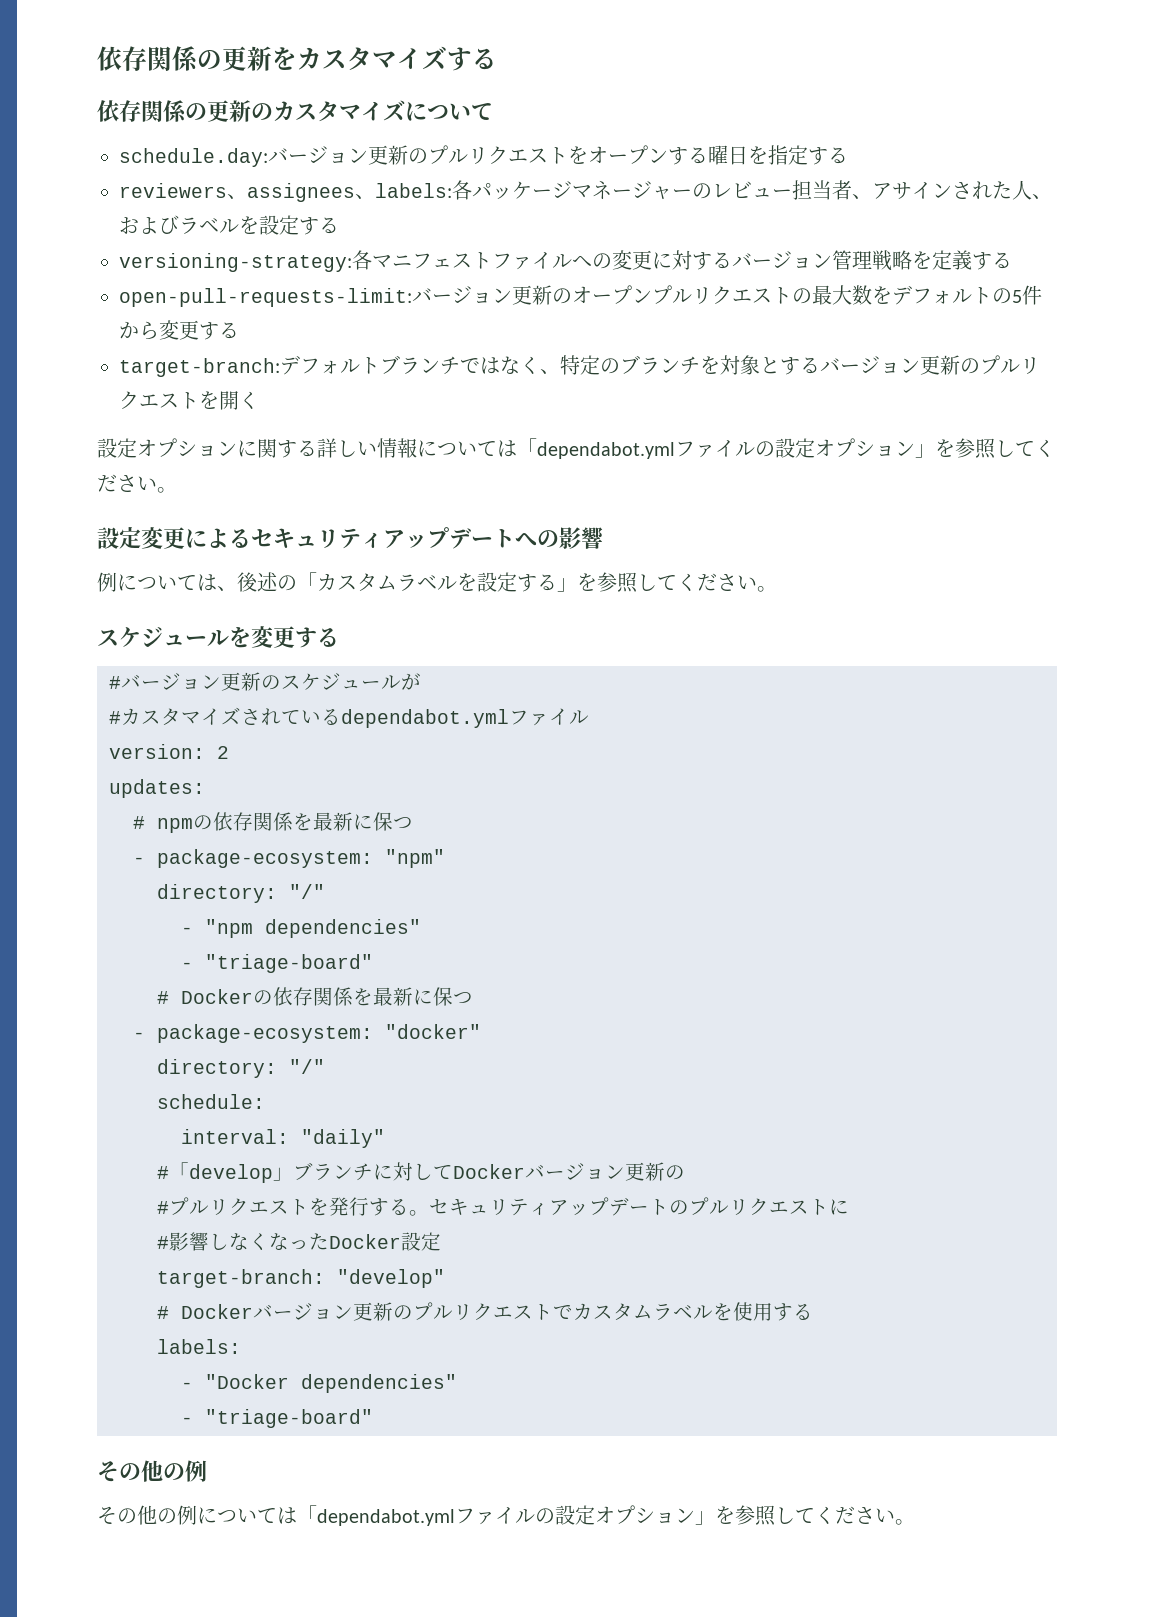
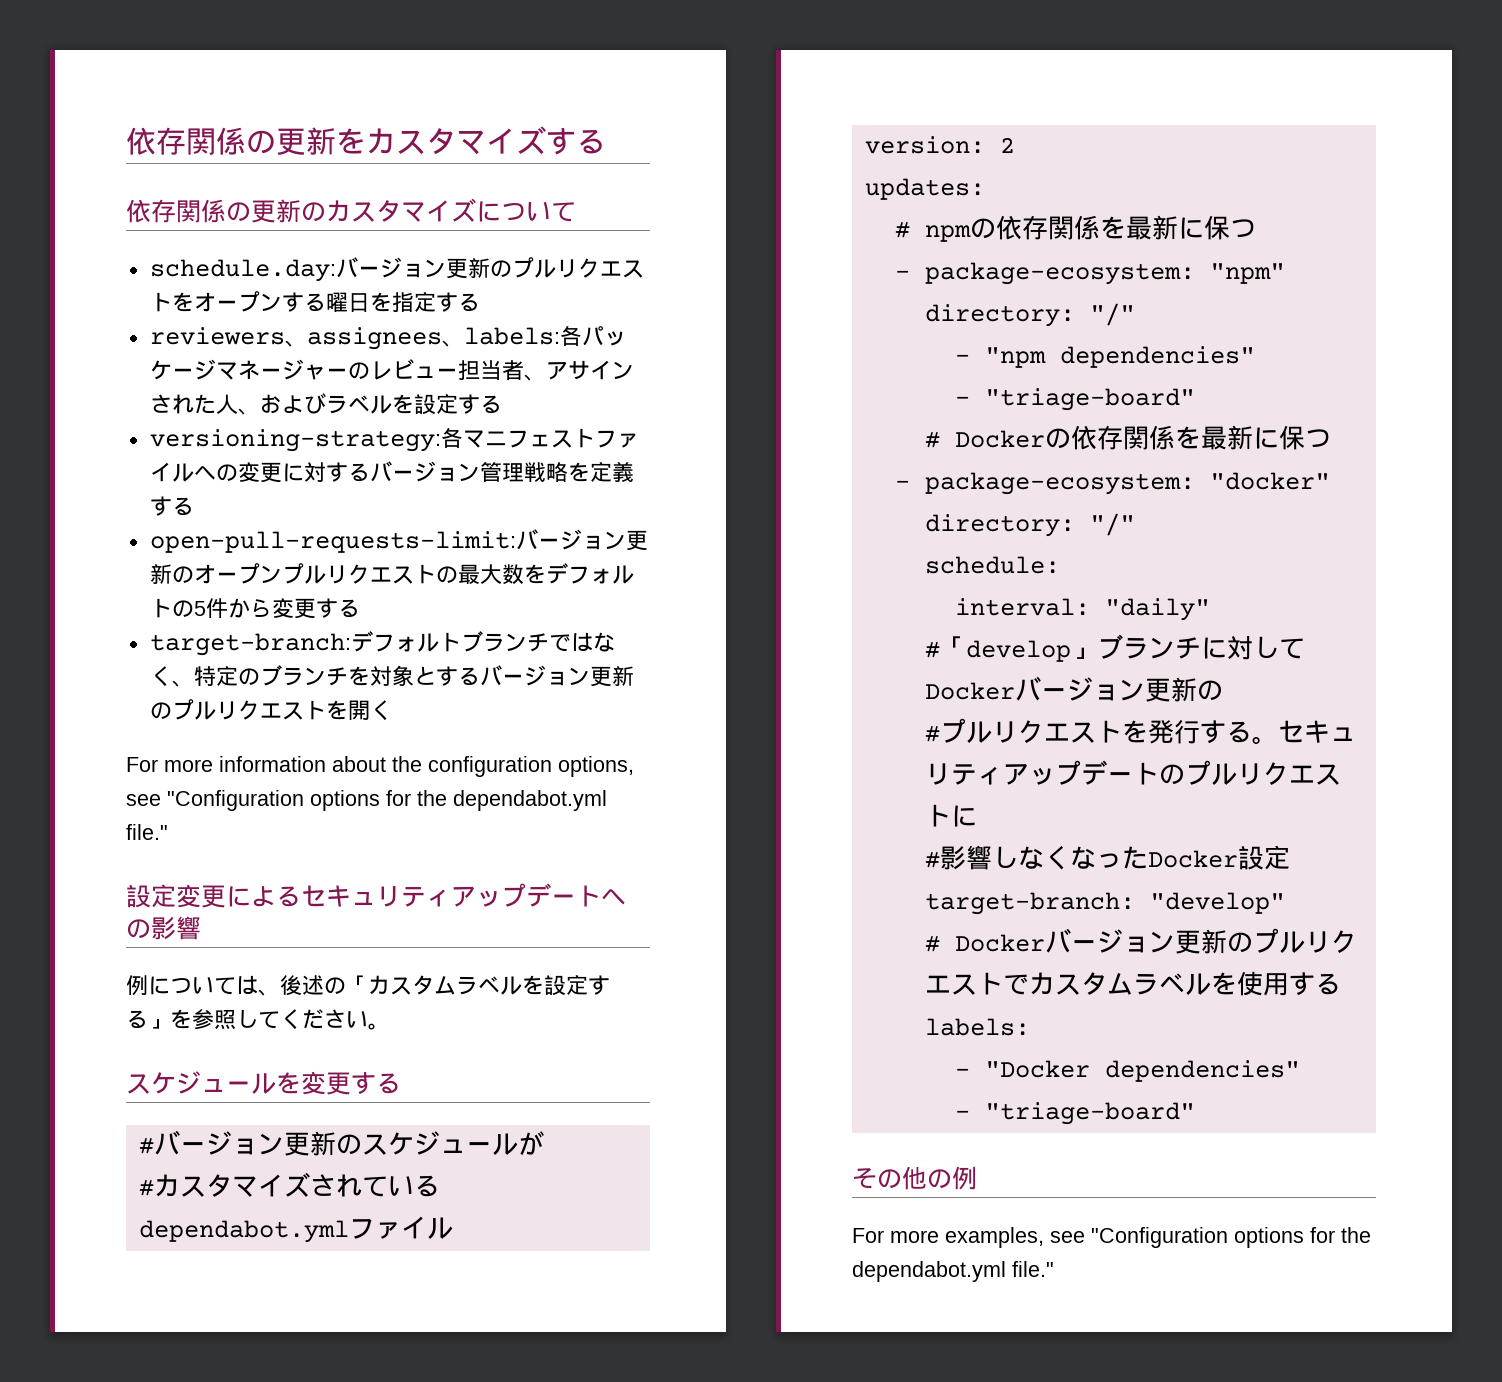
- 設定オプションに関する詳しい情報については「dependabot.ymlファイルの設定オプション」を参照してください。
+ For more information about the configuration options, see "Configuration options for the dependabot.yml file."
- その他の例については「dependabot.ymlファイルの設定オプション」を参照してください。
+ For more examples, see "Configuration options for the dependabot.yml file."

